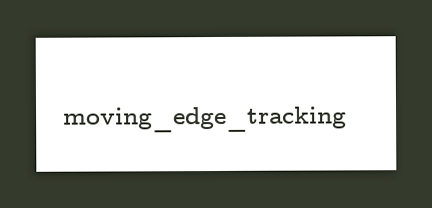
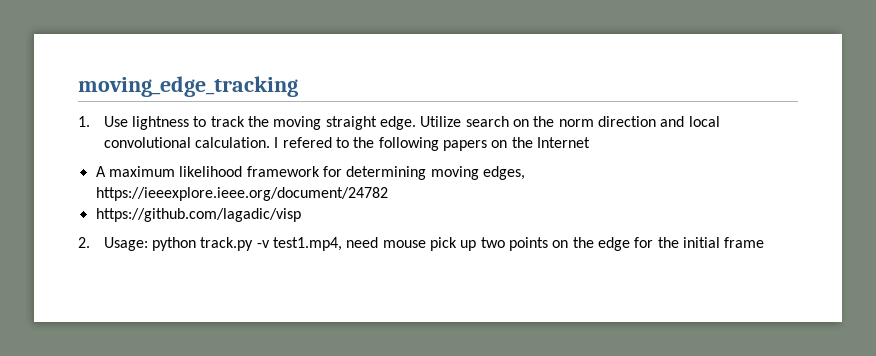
+ 1. Use lightness to track the moving straight edge. Utilize search on the norm direction and local convolutional calculation. I refered to the following papers on the Internet
+ A maximum likelihood framework for determining moving edges, https://ieeexplore.ieee.org/document/24782
+ https://github.com/lagadic/visp
+ 2. Usage: python track.py -v test1.mp4, need mouse pick up two points on the edge for the initial frame

